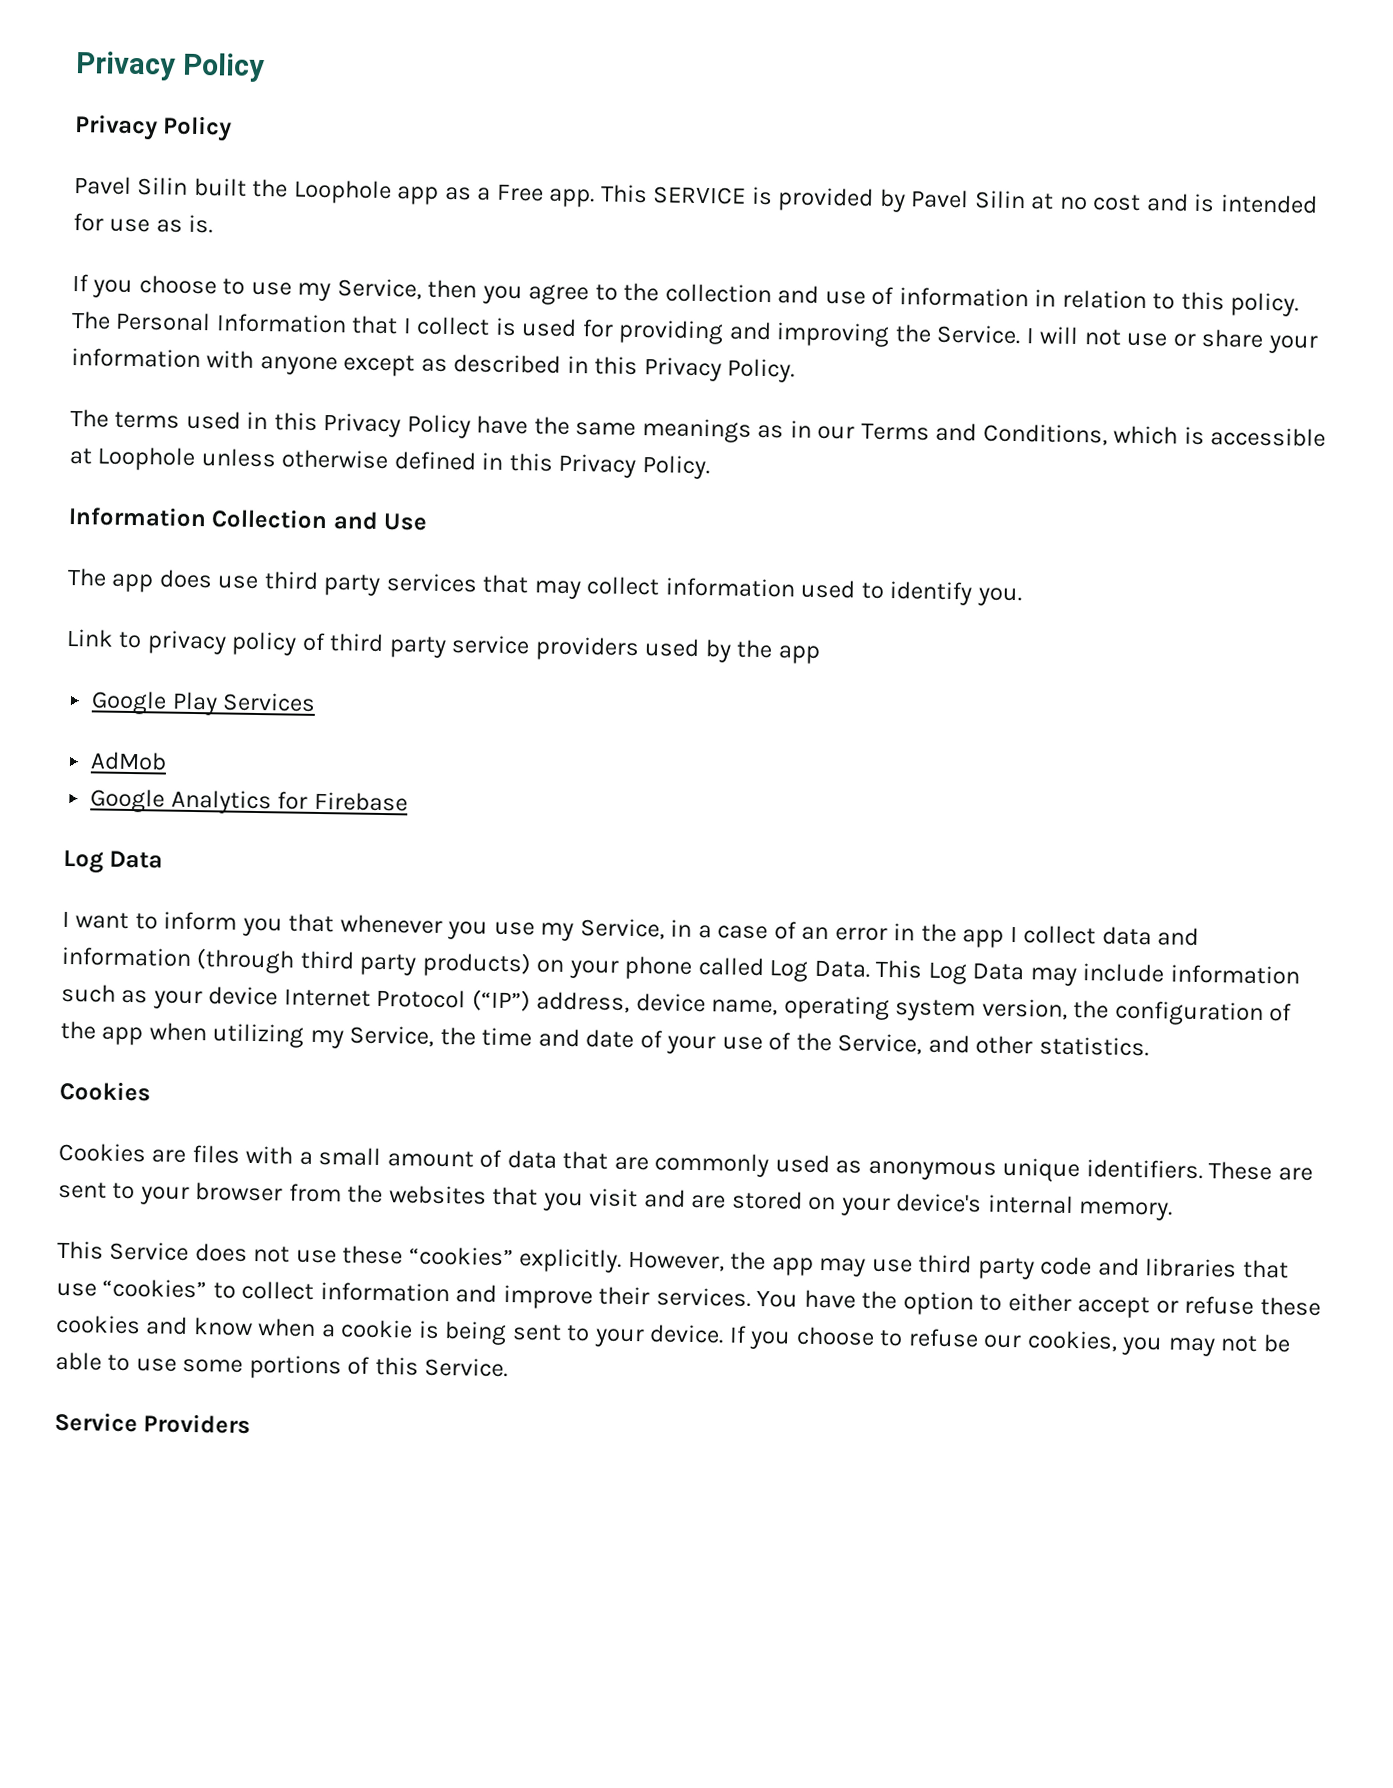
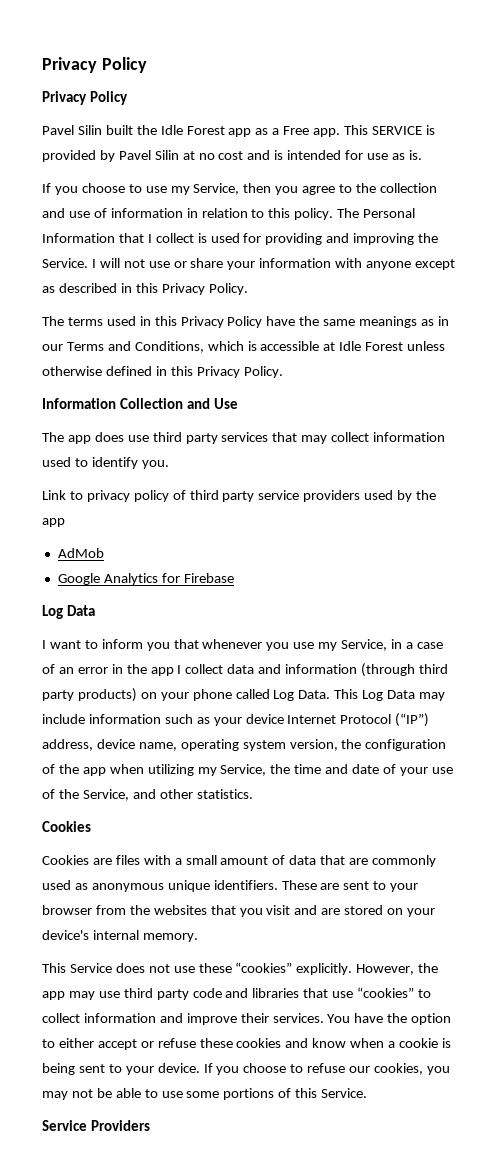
- Pavel Silin built the Loophole app as a Free app.
+ Pavel Silin built the Idle Forest app as a Free app.
- The terms used in this Privacy Policy have the same meanings as in our Terms and Conditions, which is accessible at Loophole unless otherwise defined in this Privacy Policy.
+ The terms used in this Privacy Policy have the same meanings as in our Terms and Conditions, which is accessible at Idle Forest unless otherwise defined in this Privacy Policy.
- Google Play Services

